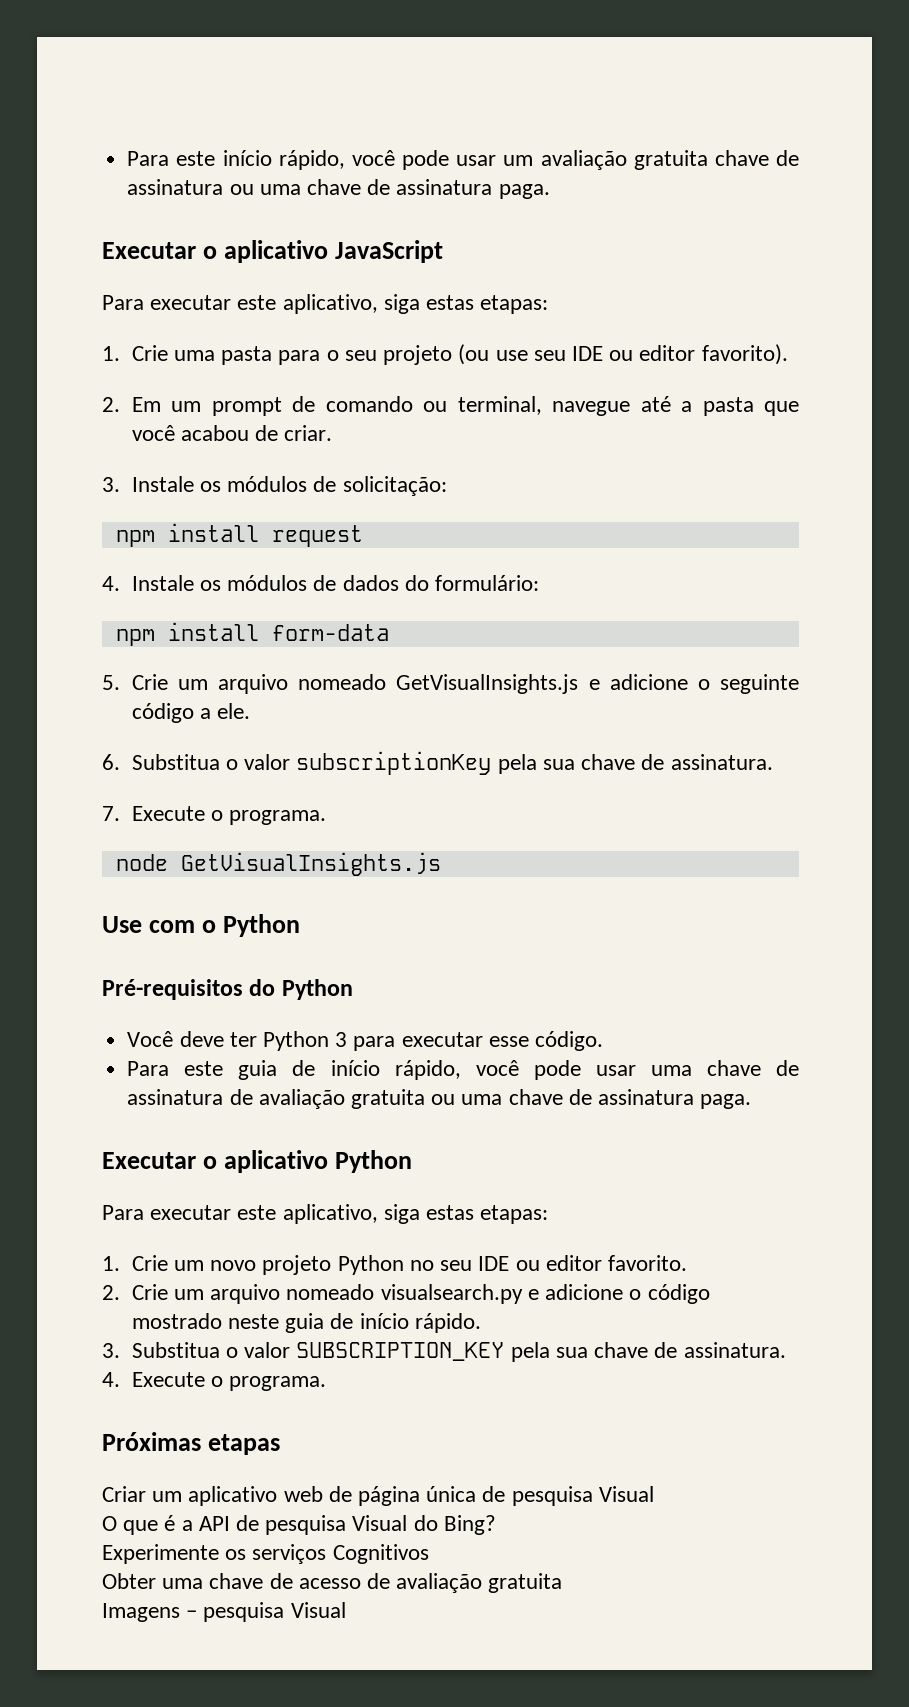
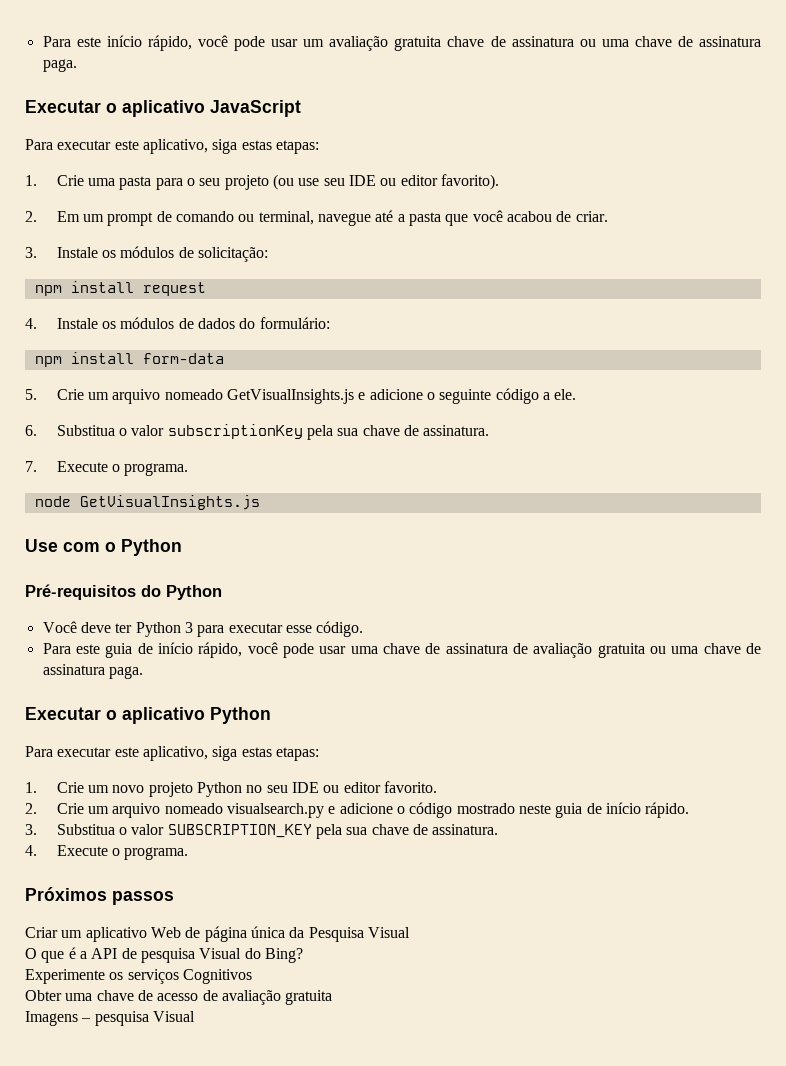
- Próximas etapas
+ Próximos passos
- Criar um aplicativo web de página única de pesquisa Visual
+ Criar um aplicativo Web de página única da Pesquisa Visual

